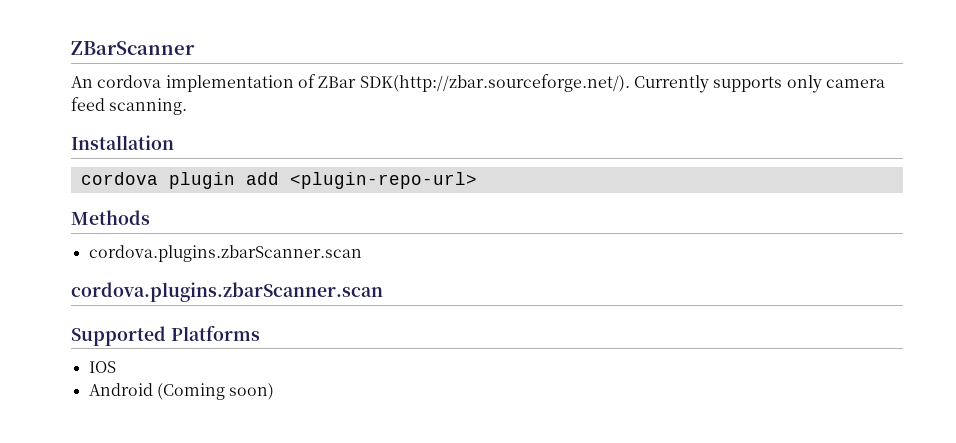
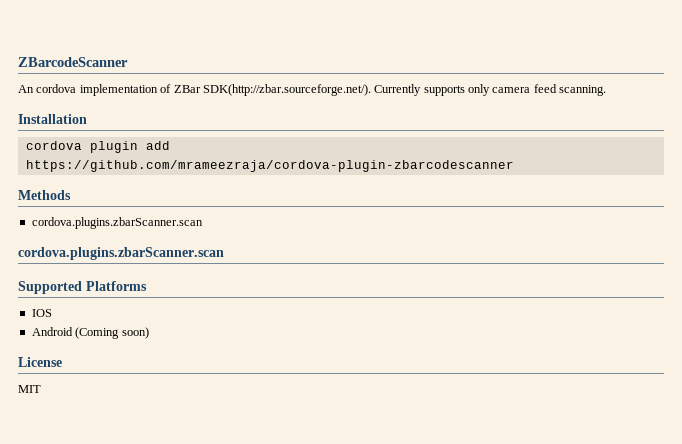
- ZBarScanner
+ ZBarcodeScanner
- cordova plugin add <plugin-repo-url>
+ cordova plugin add https://github.com/mrameezraja/cordova-plugin-zbarcodescanner
+ License
+ MIT

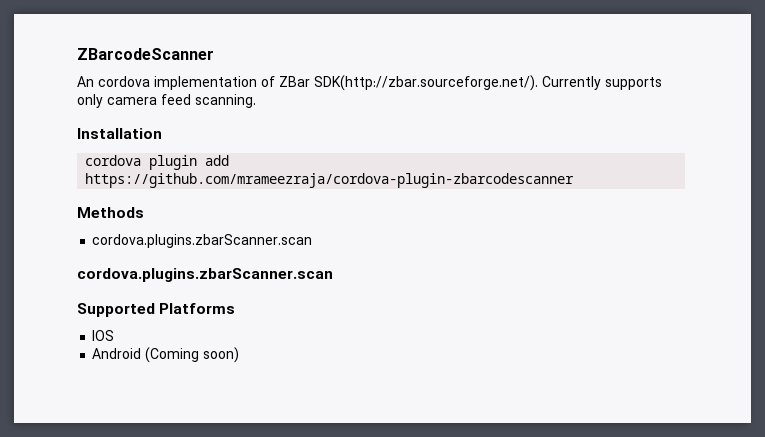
- License
- MIT

